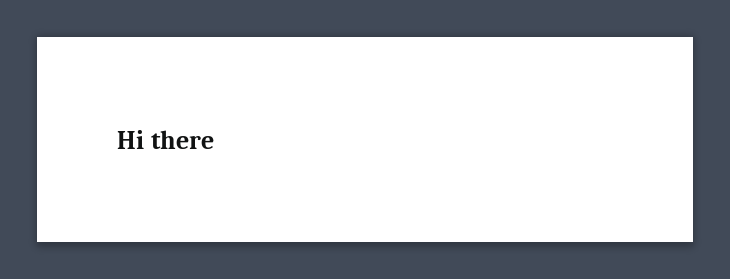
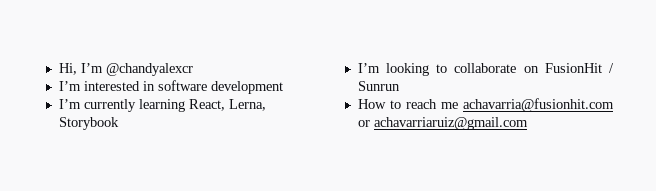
- Hi there
+ Hi, I’m @chandyalexcr
+ I’m interested in software development
+ I’m currently learning React, Lerna, Storybook
+ I’m looking to collaborate on FusionHit / Sunrun
+ How to reach me achavarria@fusionhit.com or achavarriaruiz@gmail.com

